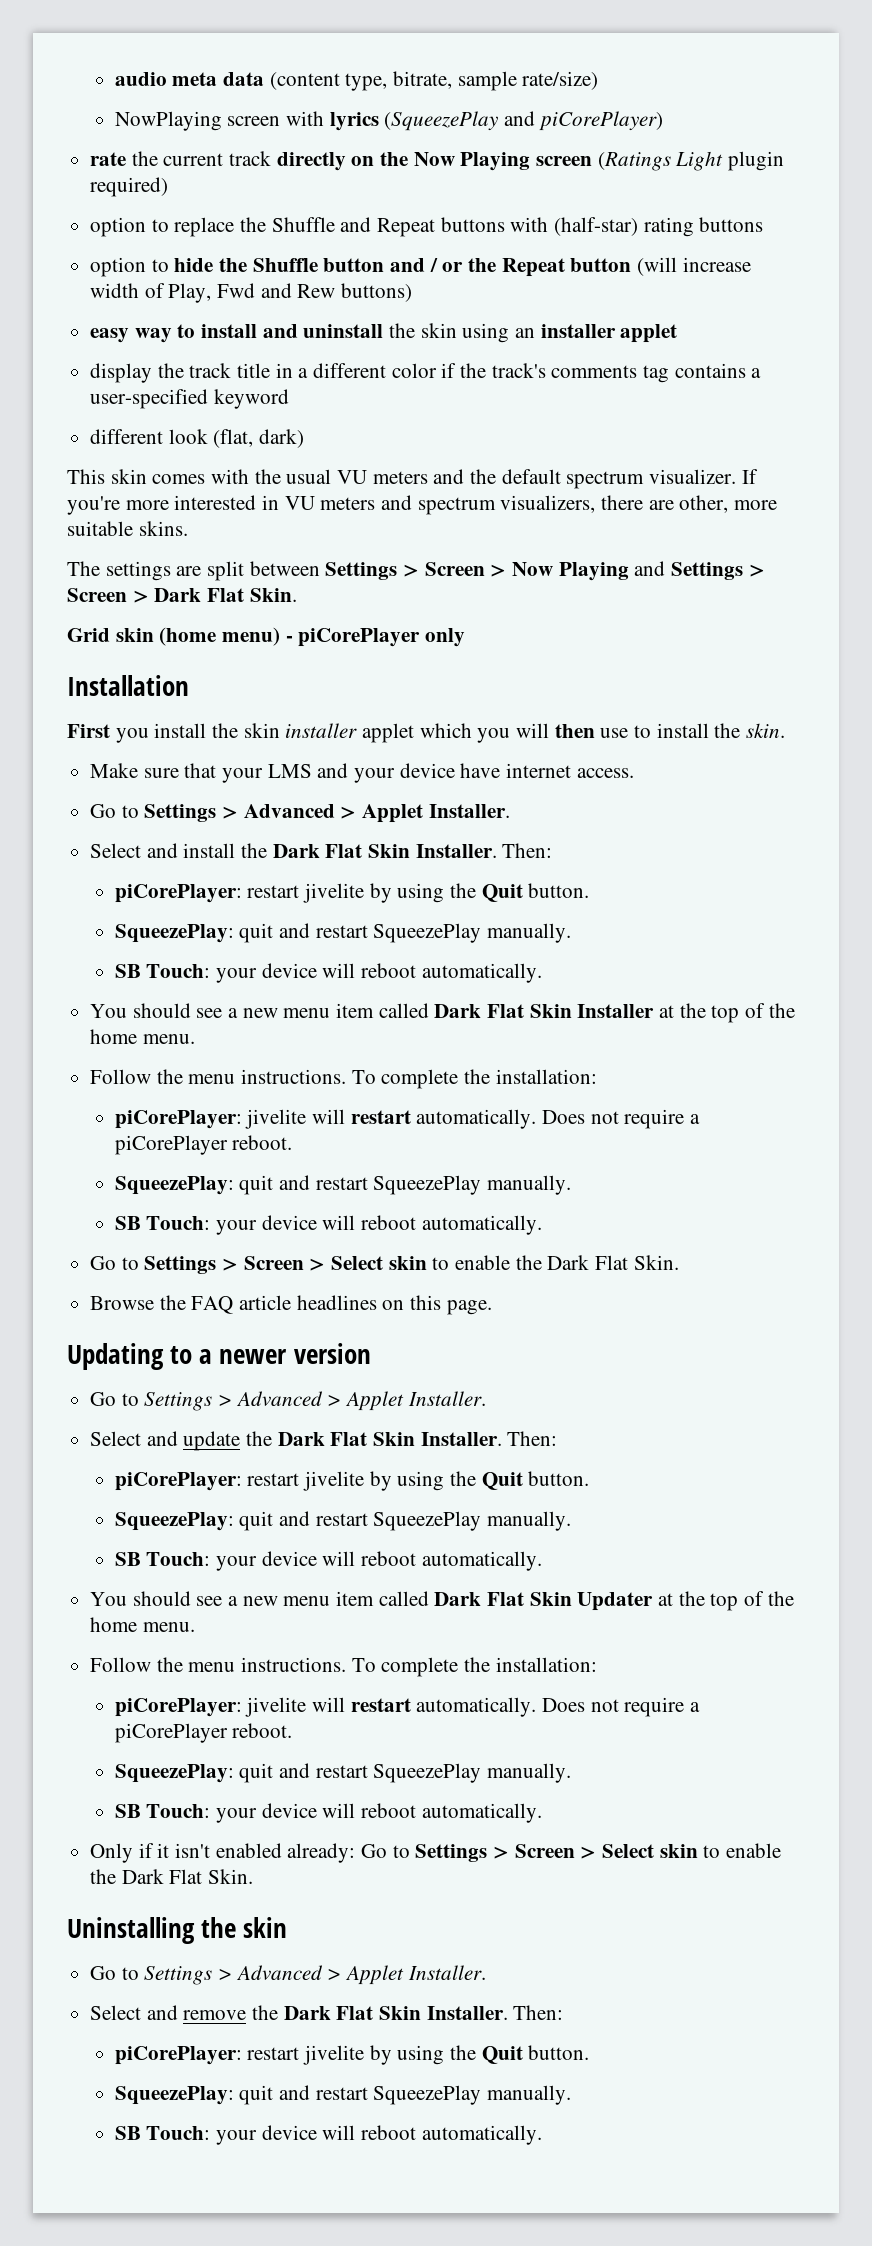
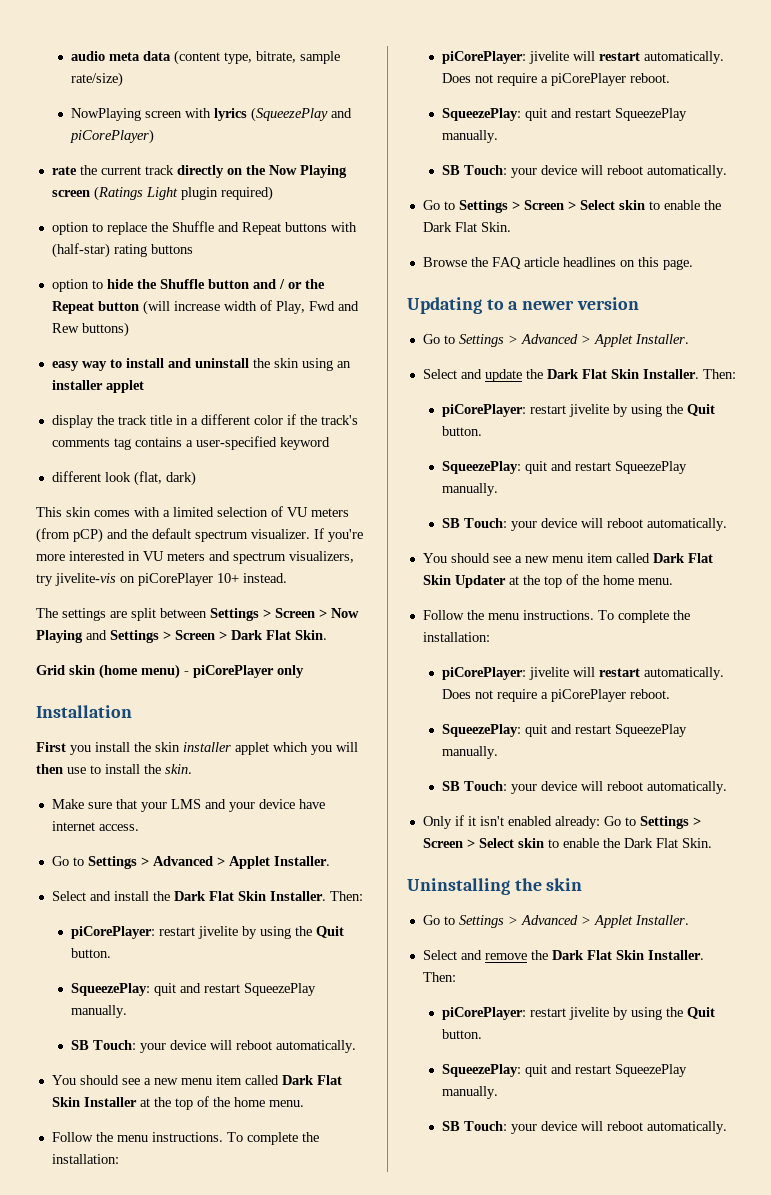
- This skin comes with the usual VU meters and the default spectrum visualizer.
+ This skin comes with a limited selection of VU meters (from pCP) and the default spectrum visualizer.
- If you're more interested in VU meters and spectrum visualizers, there are other, more suitable skins.
+ If you're more interested in VU meters and spectrum visualizers, try jivelite-vis on piCorePlayer 10+ instead.

